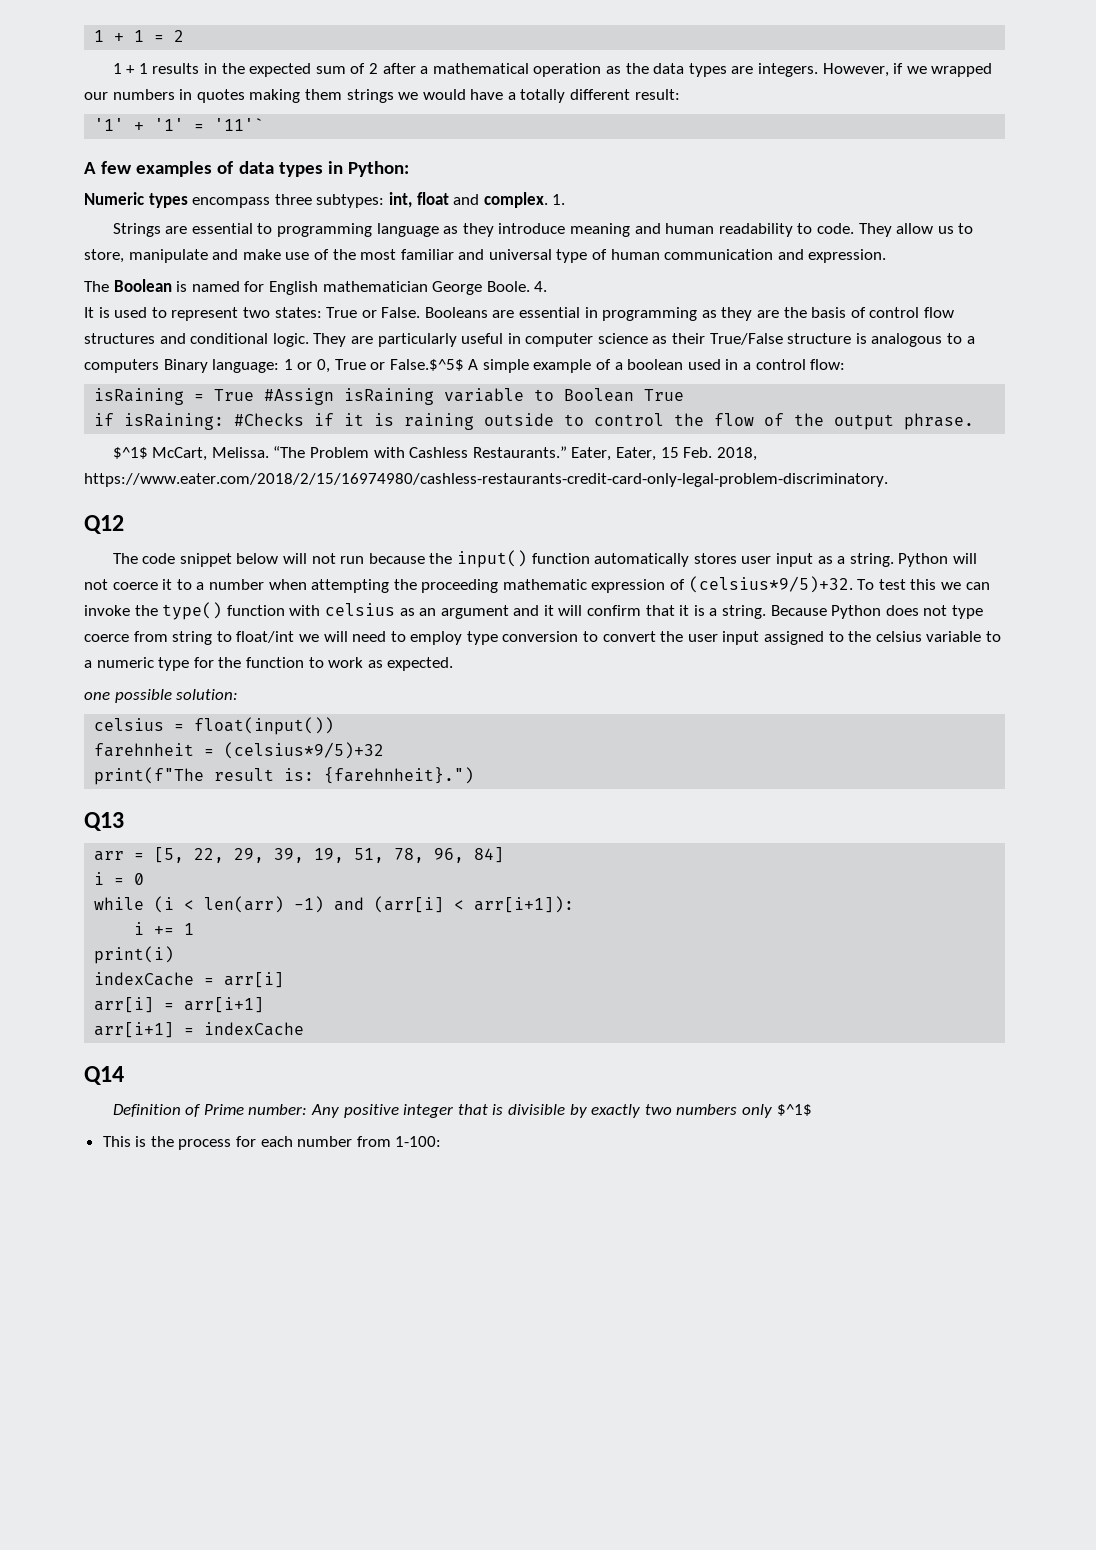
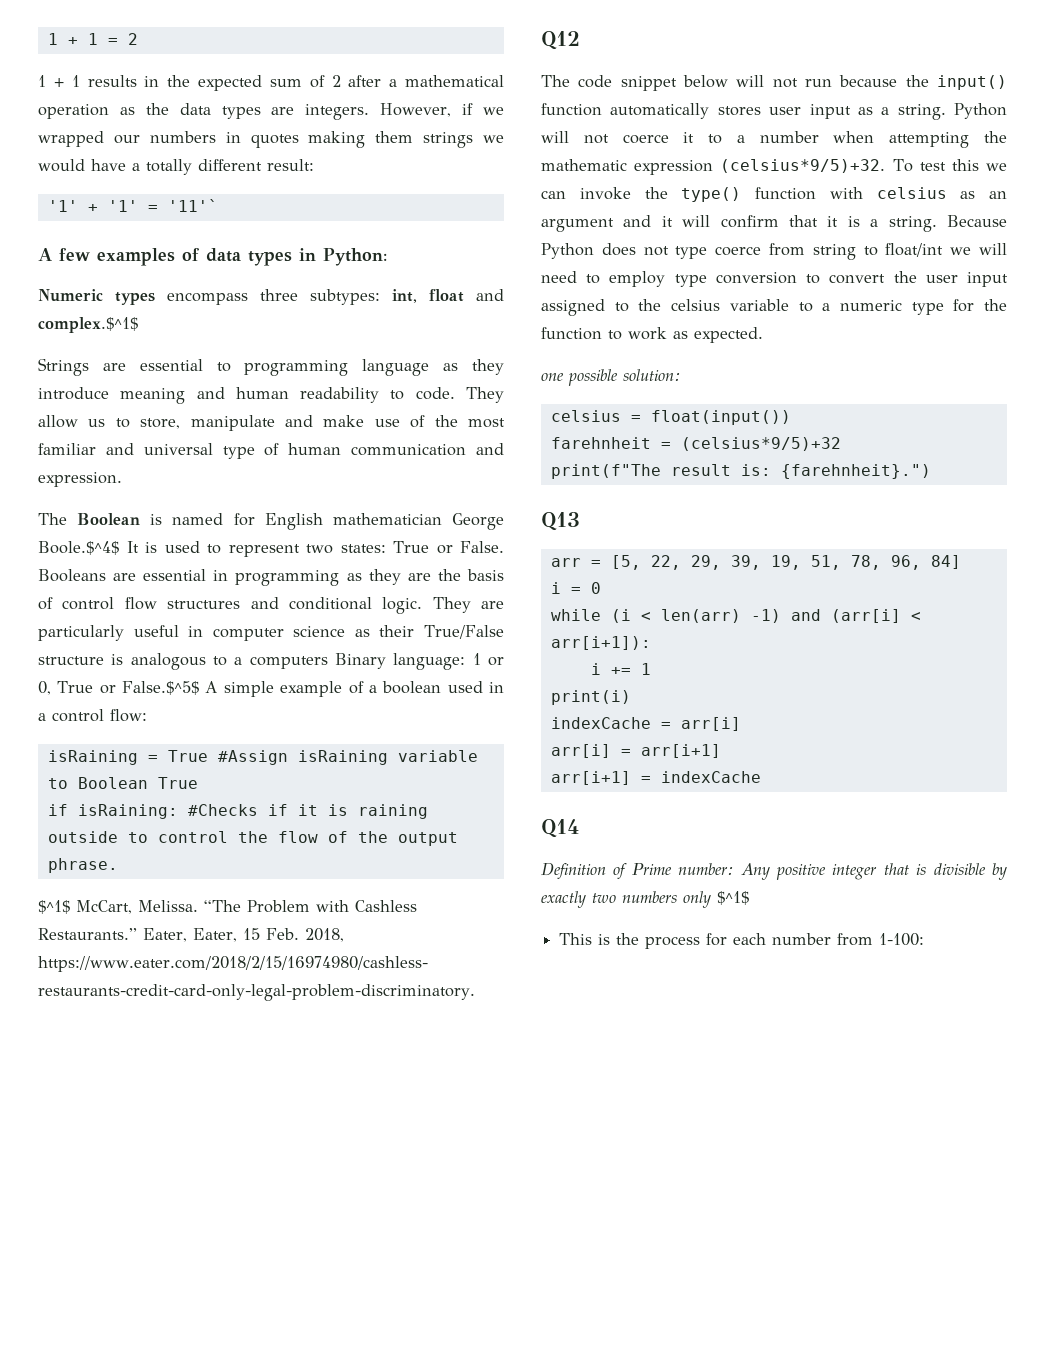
- Numeric types encompass three subtypes: int, float and complex. 1.
+ Numeric types encompass three subtypes: int, float and complex.$^1$
- The Boolean is named for English mathematician George Boole. 4.
- It is used to represent two states: True or False.
+ The Boolean is named for English mathematician George Boole.$^4$ It is used to represent two states: True or False.
- Python will not coerce it to a number when attempting the proceeding mathematic expression of (celsius*9/5)+32.
+ Python will not coerce it to a number when attempting the mathematic expression (celsius*9/5)+32.

